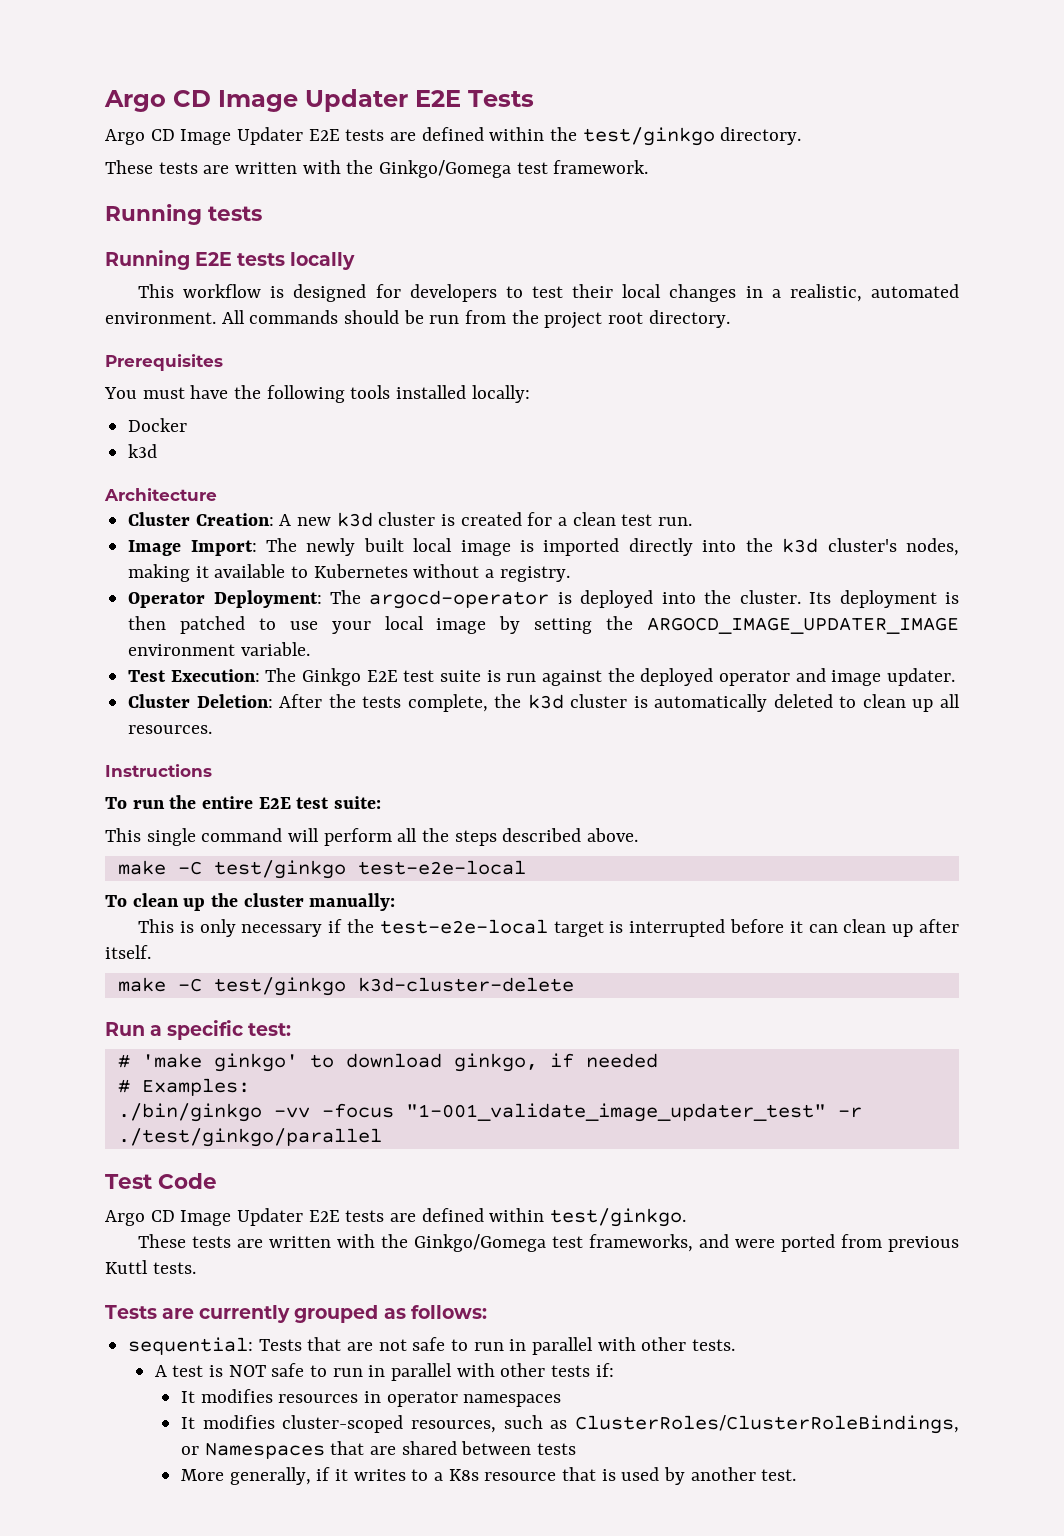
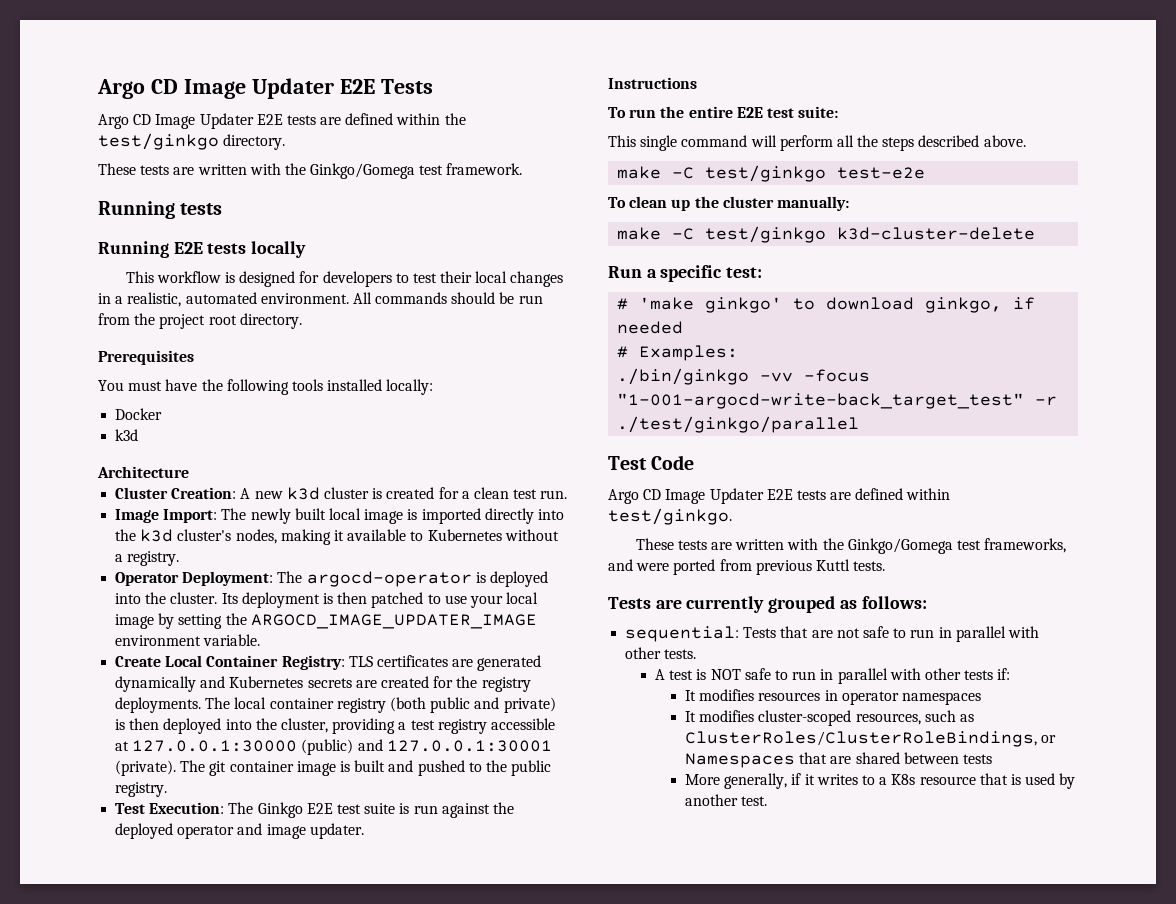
+ Create Local Container Registry: TLS certificates are generated dynamically and Kubernetes secrets are created for the registry deployments. The local container registry (both public and private) is then deployed into the cluster, providing a test registry accessible at 127.0.0.1:30000 (public) and 127.0.0.1:30001 (private). The git container image is built and pushed to the public registry.
- Cluster Deletion: After the tests complete, the k3d cluster is automatically deleted to clean up all resources.
- make -C test/ginkgo test-e2e-local
+ make -C test/ginkgo test-e2e
- This is only necessary if the test-e2e-local target is interrupted before it can clean up after itself.
- ./bin/ginkgo -vv -focus "1-001_validate_image_updater_test" -r ./test/ginkgo/parallel
+ ./bin/ginkgo -vv -focus "1-001-argocd-write-back_target_test" -r ./test/ginkgo/parallel

